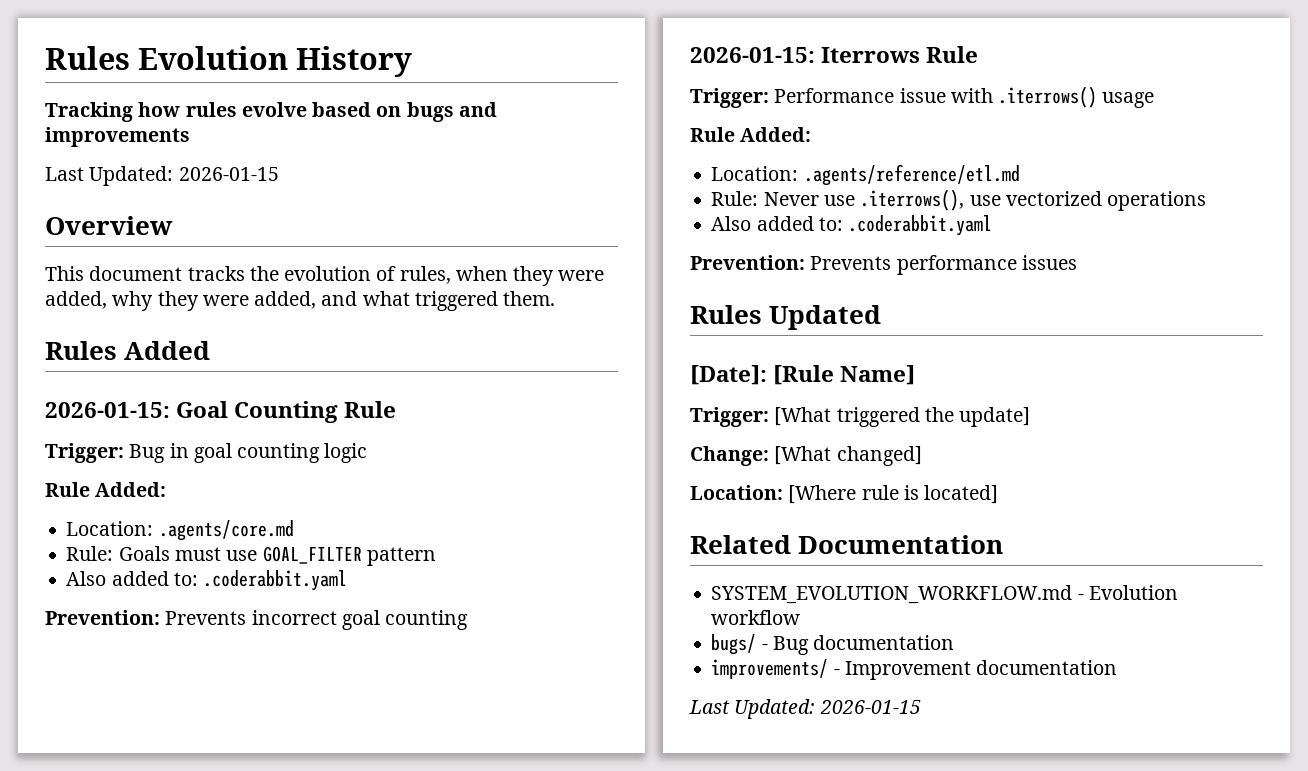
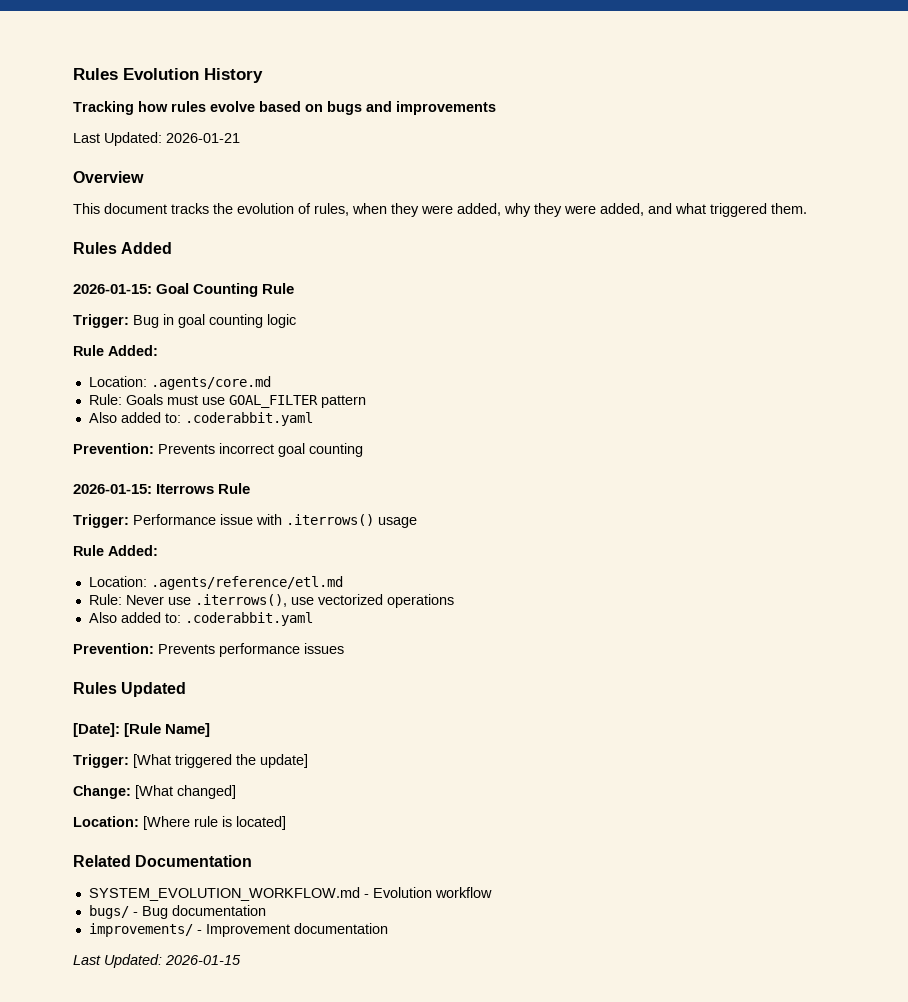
  Tracking how rules evolve based on bugs and improvements
- Last Updated: 2026-01-15
+ Last Updated: 2026-01-21

